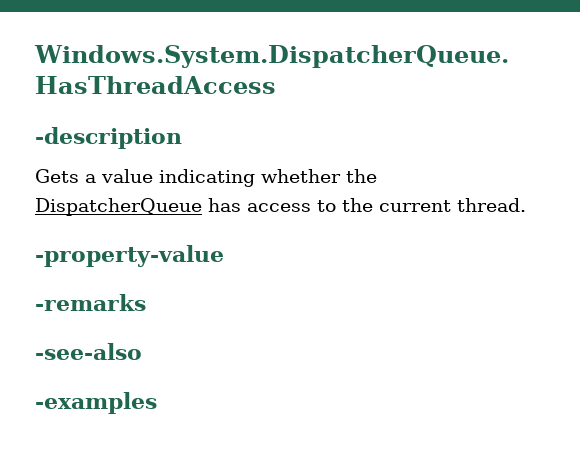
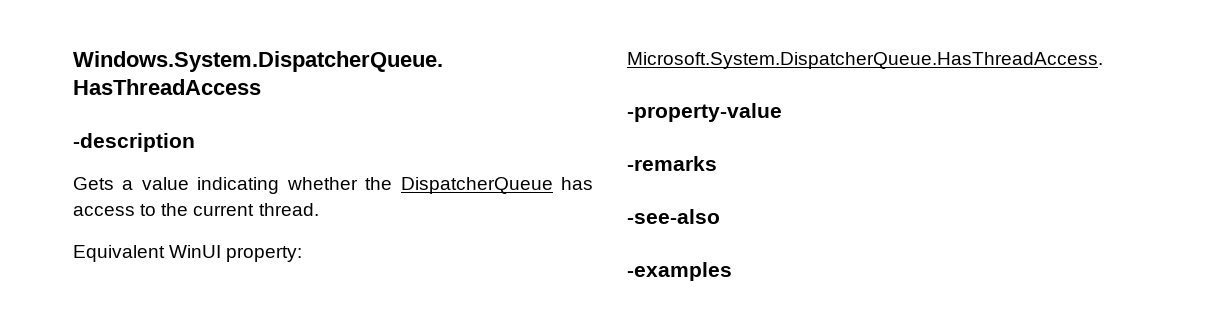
+ Equivalent WinUI property: Microsoft.System.DispatcherQueue.HasThreadAccess.

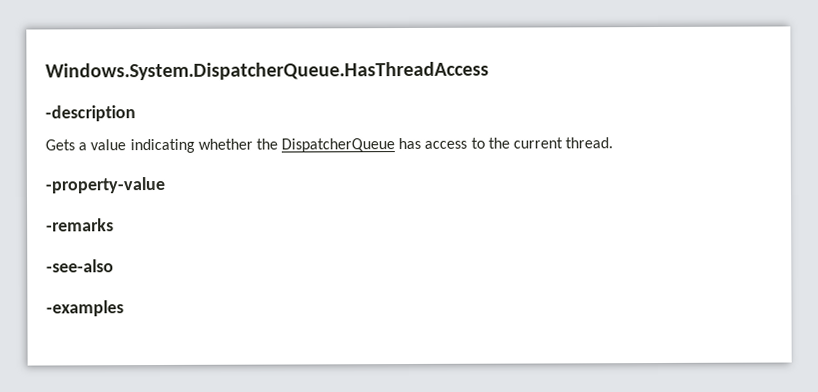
- Equivalent WinUI property: Microsoft.System.DispatcherQueue.HasThreadAccess.

